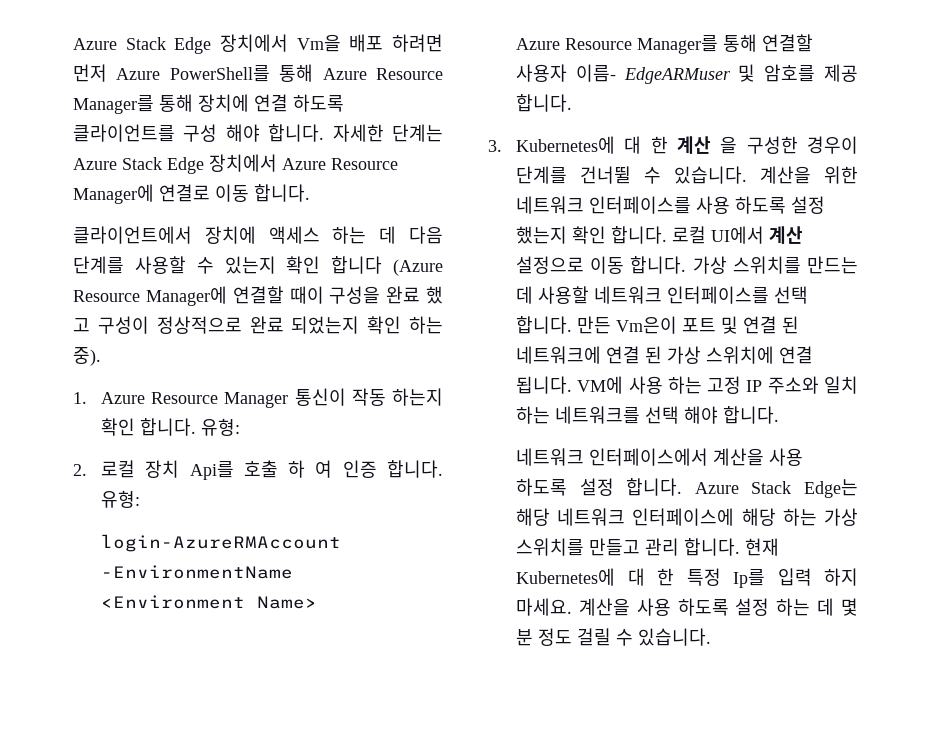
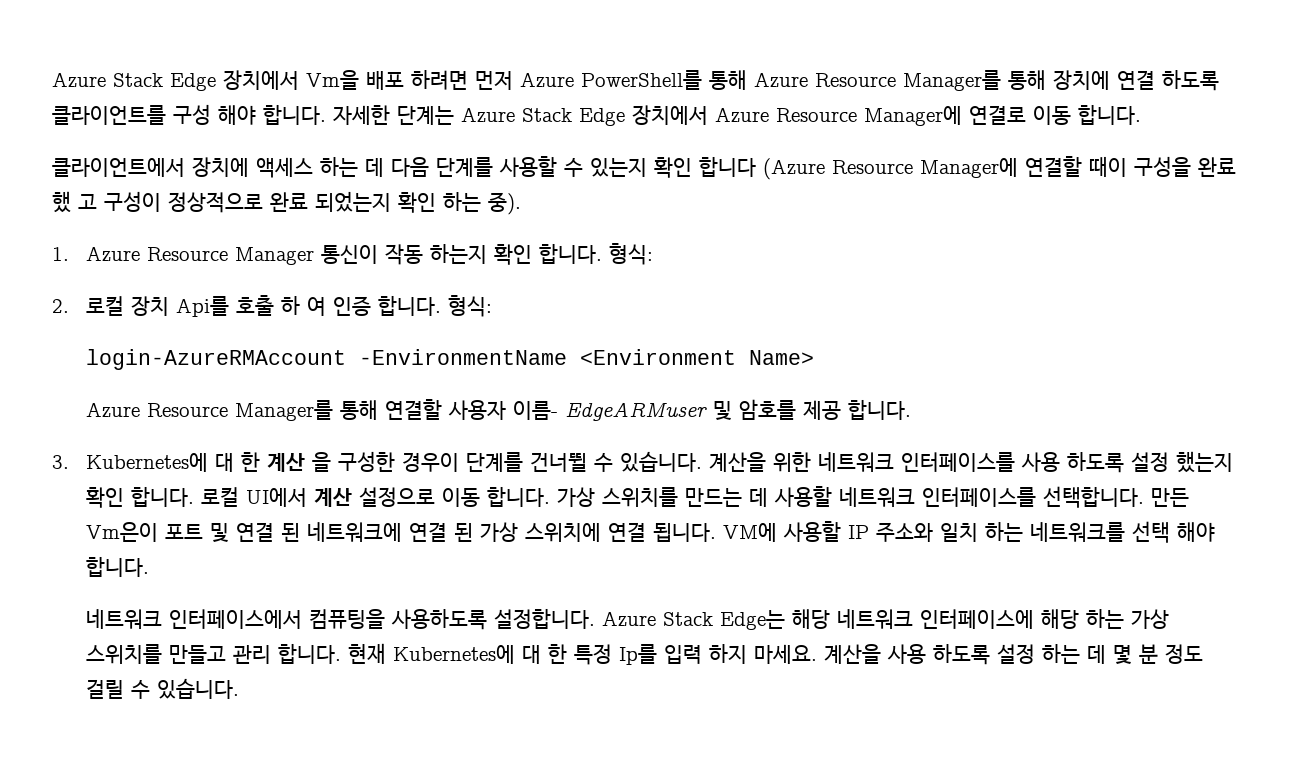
- 1. Azure Resource Manager 통신이 작동 하는지 확인 합니다. 유형:
+ 1. Azure Resource Manager 통신이 작동 하는지 확인 합니다. 형식:
- 2. 로컬 장치 Api를 호출 하 여 인증 합니다. 유형:
+ 2. 로컬 장치 Api를 호출 하 여 인증 합니다. 형식:
- 가상 스위치를 만드는 데 사용할 네트워크 인터페이스를 선택 합니다.
+ 가상 스위치를 만드는 데 사용할 네트워크 인터페이스를 선택합니다.
- VM에 사용 하는 고정 IP 주소와 일치 하는 네트워크를 선택 해야 합니다.
+ VM에 사용할 IP 주소와 일치 하는 네트워크를 선택 해야 합니다.
- 네트워크 인터페이스에서 계산을 사용 하도록 설정 합니다.
+ 네트워크 인터페이스에서 컴퓨팅을 사용하도록 설정합니다.

